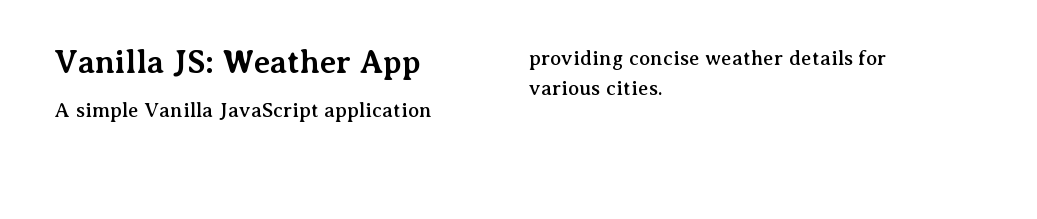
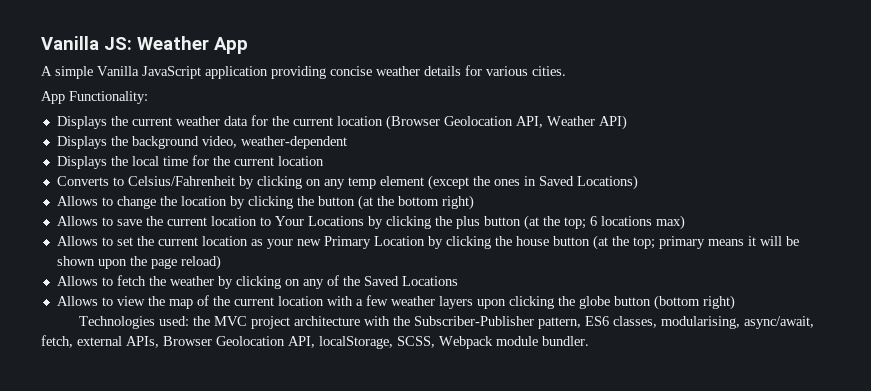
+ App Functionality:
+ Displays the current weather data for the current location (Browser Geolocation API, Weather API)
+ Displays the background video, weather-dependent
+ Displays the local time for the current location
+ Converts to Celsius/Fahrenheit by clicking on any temp element (except the ones in Saved Locations)
+ Allows to change the location by clicking the button (at the bottom right)
+ Allows to save the current location to Your Locations by clicking the plus button (at the top; 6 locations max)
+ Allows to set the current location as your new Primary Location by clicking the house button (at the top; primary means it will be shown upon the page reload)
+ Allows to fetch the weather by clicking on any of the Saved Locations
+ Allows to view the map of the current location with a few weather layers upon clicking the globe button (bottom right)
+ Technologies used: the MVC project architecture with the Subscriber-Publisher pattern, ES6 classes, modularising, async/await, fetch, external APIs, Browser Geolocation API, localStorage, SCSS, Webpack module bundler.

